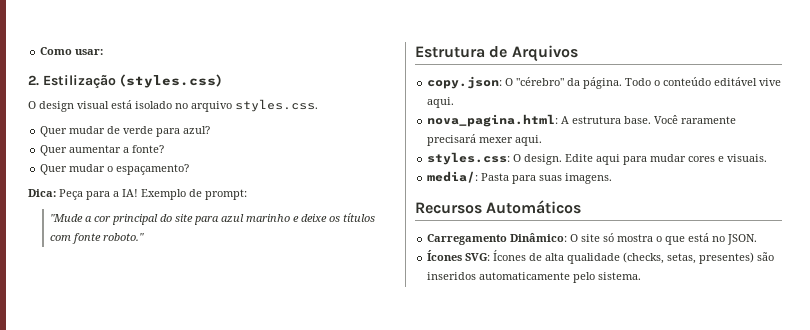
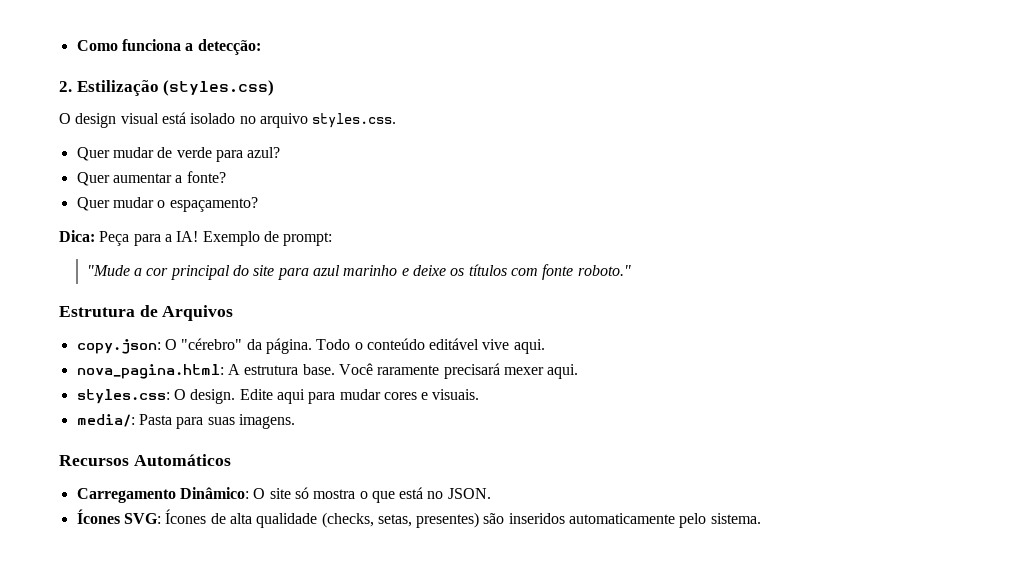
- Como usar:
+ Como funciona a detecção:

